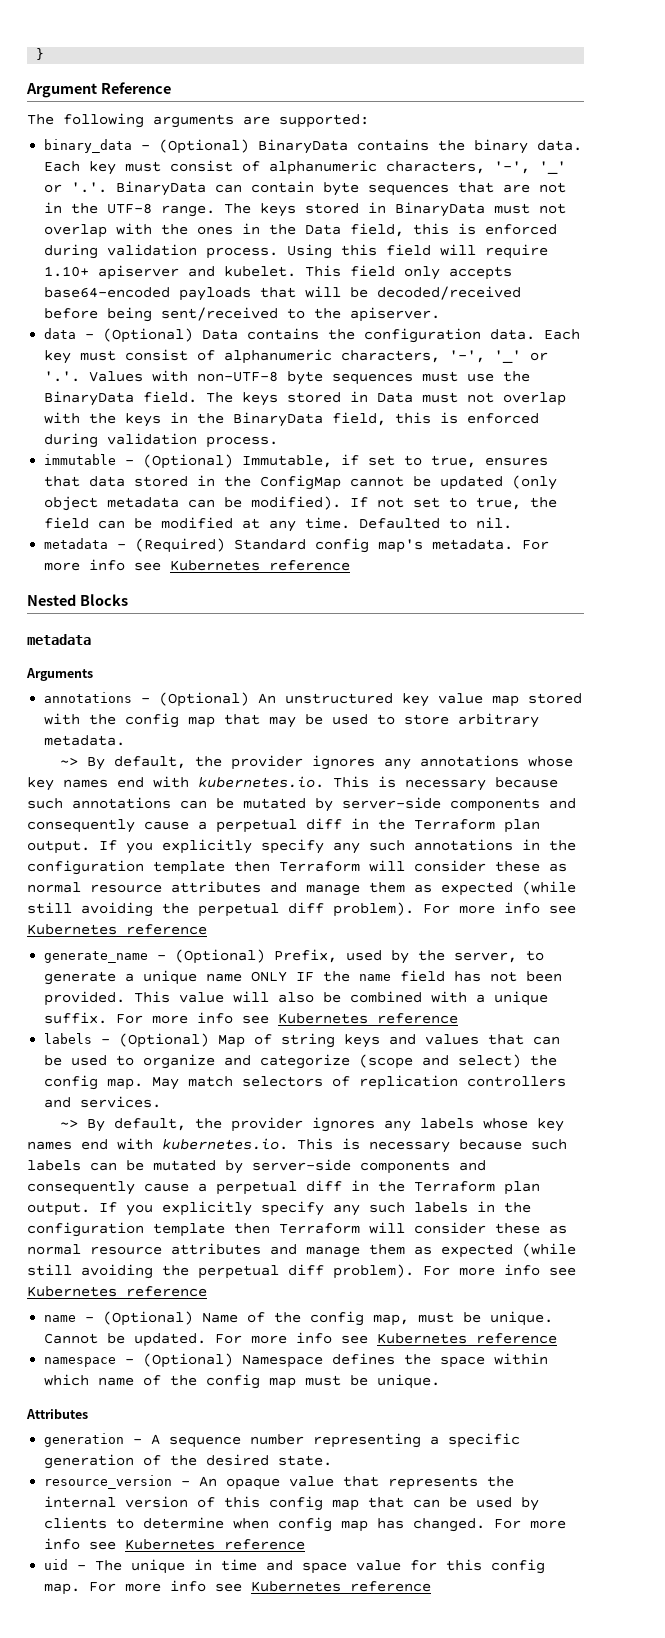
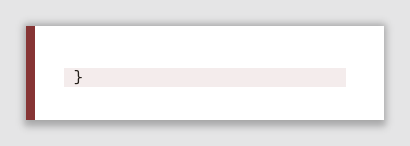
- Argument Reference
- The following arguments are supported:
- binary_data - (Optional) BinaryData contains the binary data. Each key must consist of alphanumeric characters, '-', '_' or '.'. BinaryData can contain byte sequences that are not in the UTF-8 range. The keys stored in BinaryData must not overlap with the ones in the Data field, this is enforced during validation process. Using this field will require 1.10+ apiserver and kubelet. This field only accepts base64-encoded payloads that will be decoded/received before being sent/received to the apiserver.
- data - (Optional) Data contains the configuration data. Each key must consist of alphanumeric characters, '-', '_' or '.'. Values with non-UTF-8 byte sequences must use the BinaryData field. The keys stored in Data must not overlap with the keys in the BinaryData field, this is enforced during validation process.
- immutable - (Optional) Immutable, if set to true, ensures that data stored in the ConfigMap cannot be updated (only object metadata can be modified). If not set to true, the field can be modified at any time. Defaulted to nil.
- metadata - (Required) Standard config map's metadata. For more info see Kubernetes reference
- Nested Blocks
- metadata
- Arguments
- annotations - (Optional) An unstructured key value map stored with the config map that may be used to store arbitrary metadata.
- ~> By default, the provider ignores any annotations whose key names end with kubernetes.io. This is necessary because such annotations can be mutated by server-side components and consequently cause a perpetual diff in the Terraform plan output. If you explicitly specify any such annotations in the configuration template then Terraform will consider these as normal resource attributes and manage them as expected (while still avoiding the perpetual diff problem). For more info see Kubernetes reference
- generate_name - (Optional) Prefix, used by the server, to generate a unique name ONLY IF the name field has not been provided. This value will also be combined with a unique suffix. For more info see Kubernetes reference
- labels - (Optional) Map of string keys and values that can be used to organize and categorize (scope and select) the config map. May match selectors of replication controllers and services.
- ~> By default, the provider ignores any labels whose key names end with kubernetes.io. This is necessary because such labels can be mutated by server-side components and consequently cause a perpetual diff in the Terraform plan output. If you explicitly specify any such labels in the configuration template then Terraform will consider these as normal resource attributes and manage them as expected (while still avoiding the perpetual diff problem). For more info see Kubernetes reference
- name - (Optional) Name of the config map, must be unique. Cannot be updated. For more info see Kubernetes reference
- namespace - (Optional) Namespace defines the space within which name of the config map must be unique.
- Attributes
- generation - A sequence number representing a specific generation of the desired state.
- resource_version - An opaque value that represents the internal version of this config map that can be used by clients to determine when config map has changed. For more info see Kubernetes reference
- uid - The unique in time and space value for this config map. For more info see Kubernetes reference

